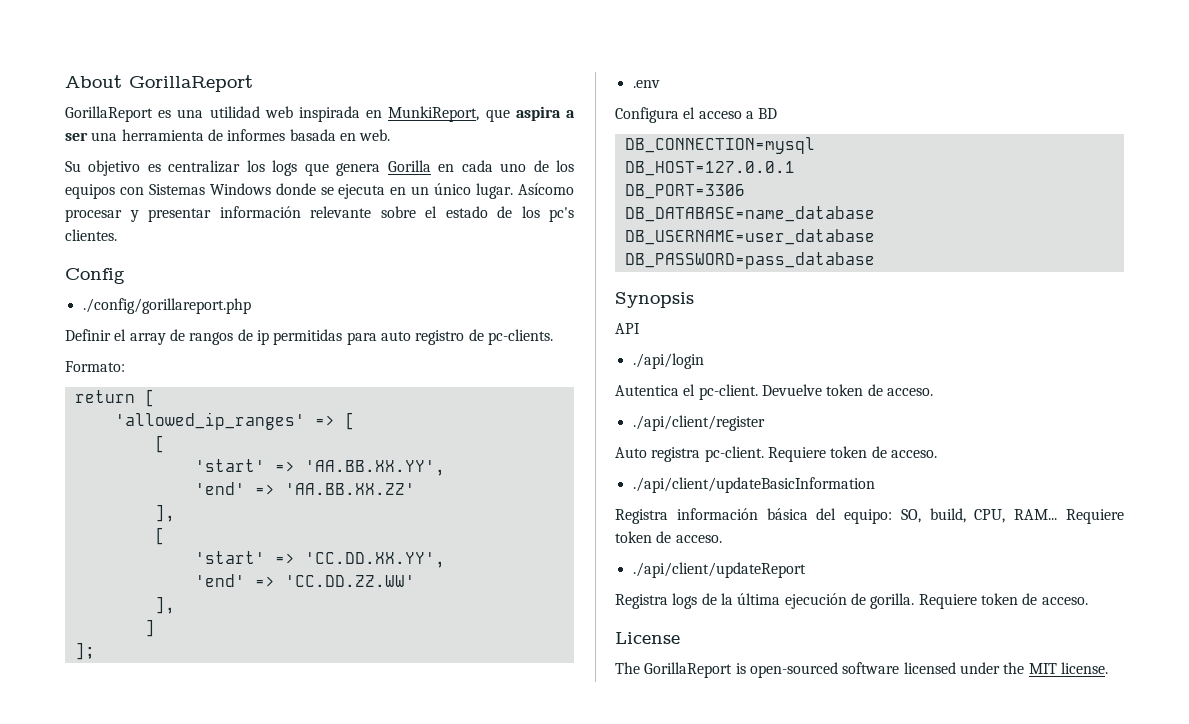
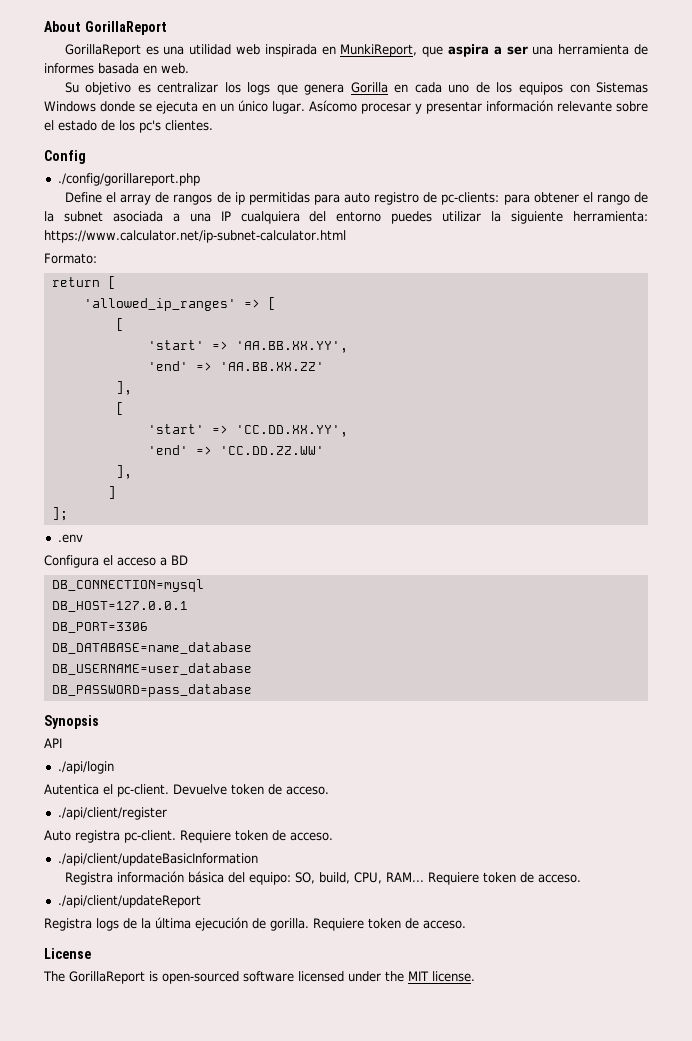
- Definir el array de rangos de ip permitidas para auto registro de pc-clients.
+ Define el array de rangos de ip permitidas para auto registro de pc-clients: para obtener el rango de la subnet asociada a una IP cualquiera del entorno puedes utilizar la siguiente herramienta: https://www.calculator.net/ip-subnet-calculator.html

